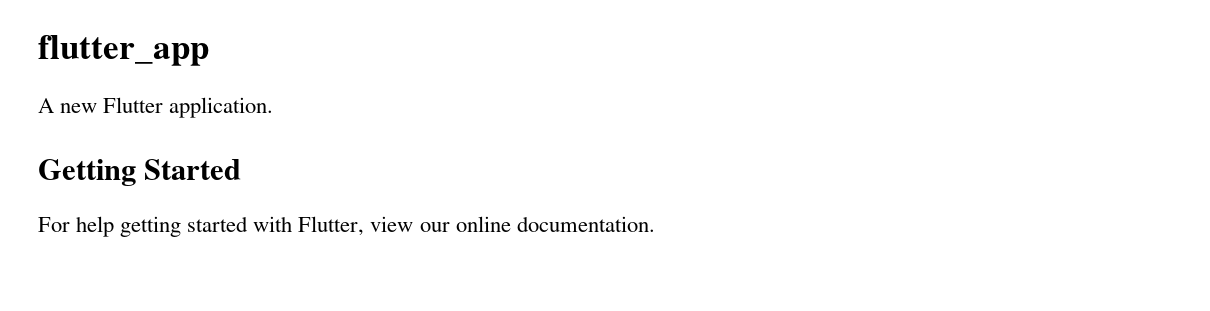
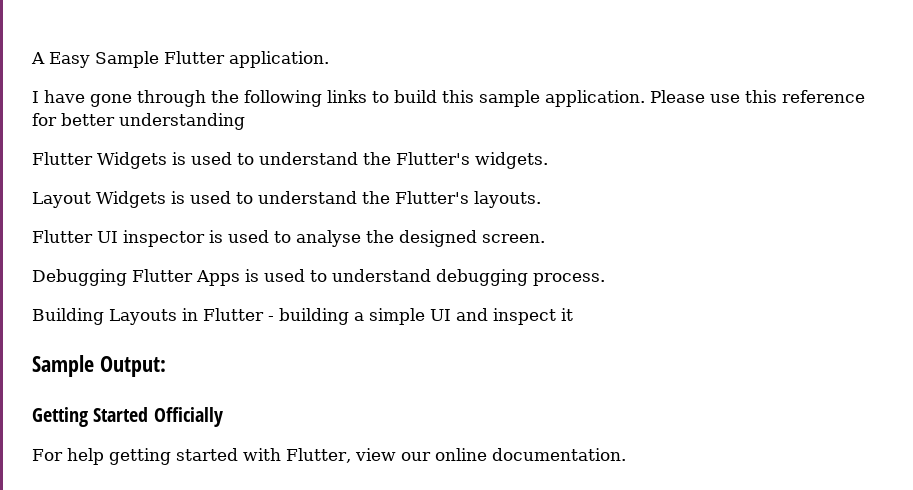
- flutter_app
- A new Flutter application.
+ A Easy Sample Flutter application.
+ I have gone through the following links to build this sample application. Please use this reference for better understanding
+ Flutter Widgets is used to understand the Flutter's widgets.
+ Layout Widgets is used to understand the Flutter's layouts.
+ Flutter UI inspector is used to analyse the designed screen.
+ Debugging Flutter Apps is used to understand debugging process.
+ Building Layouts in Flutter - building a simple UI and inspect it
+ Sample Output:
- Getting Started
+ Getting Started Officially

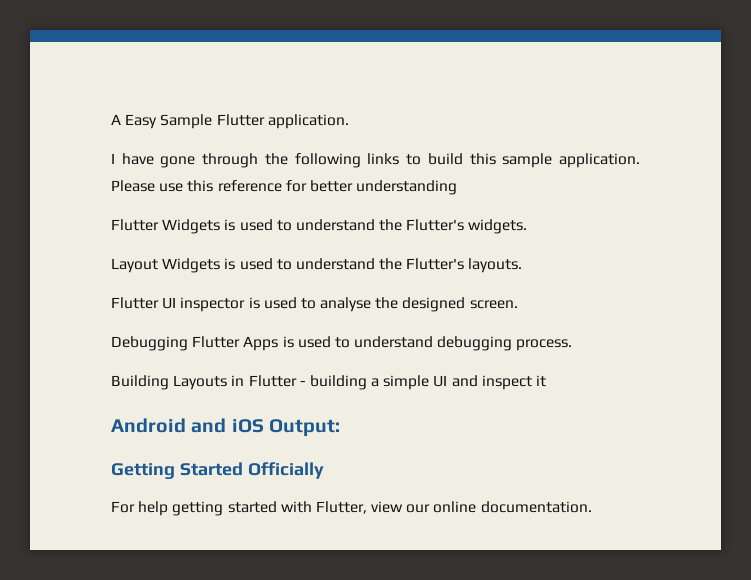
- Sample Output:
+ Android and iOS Output:

